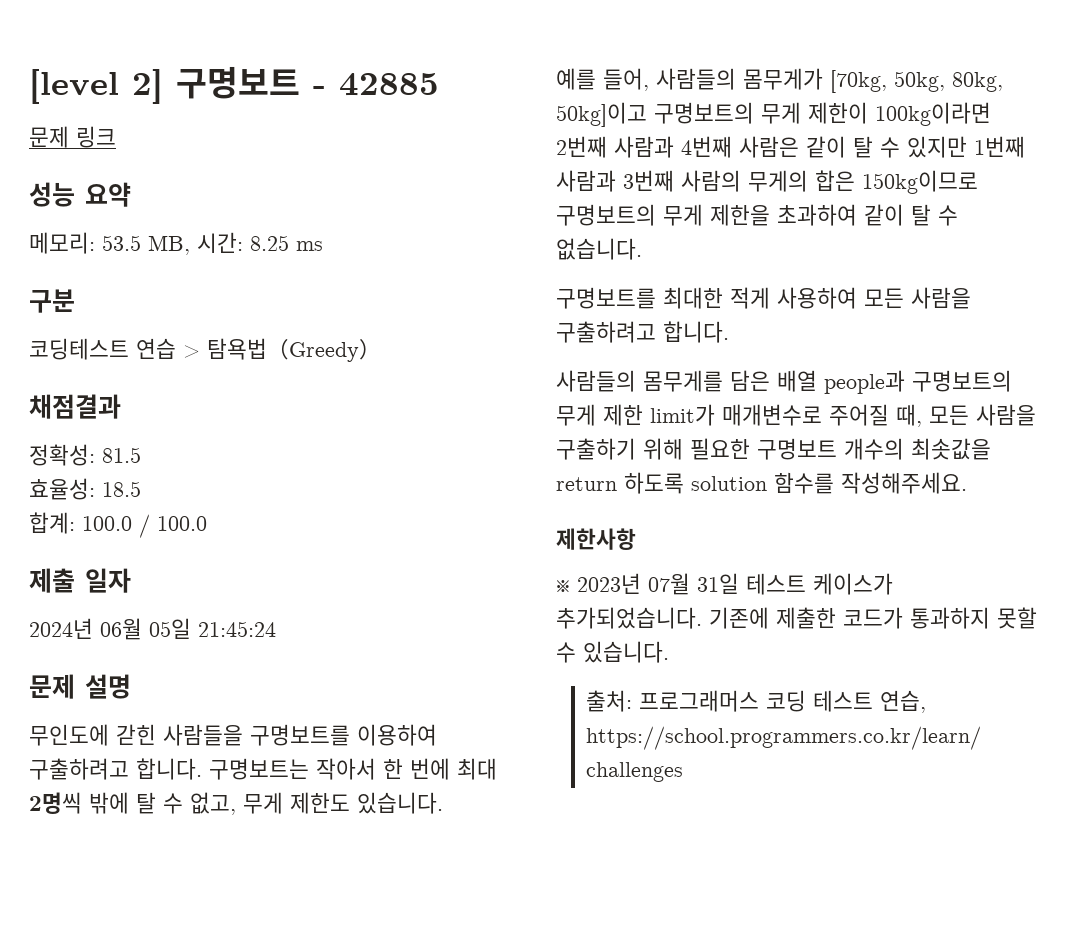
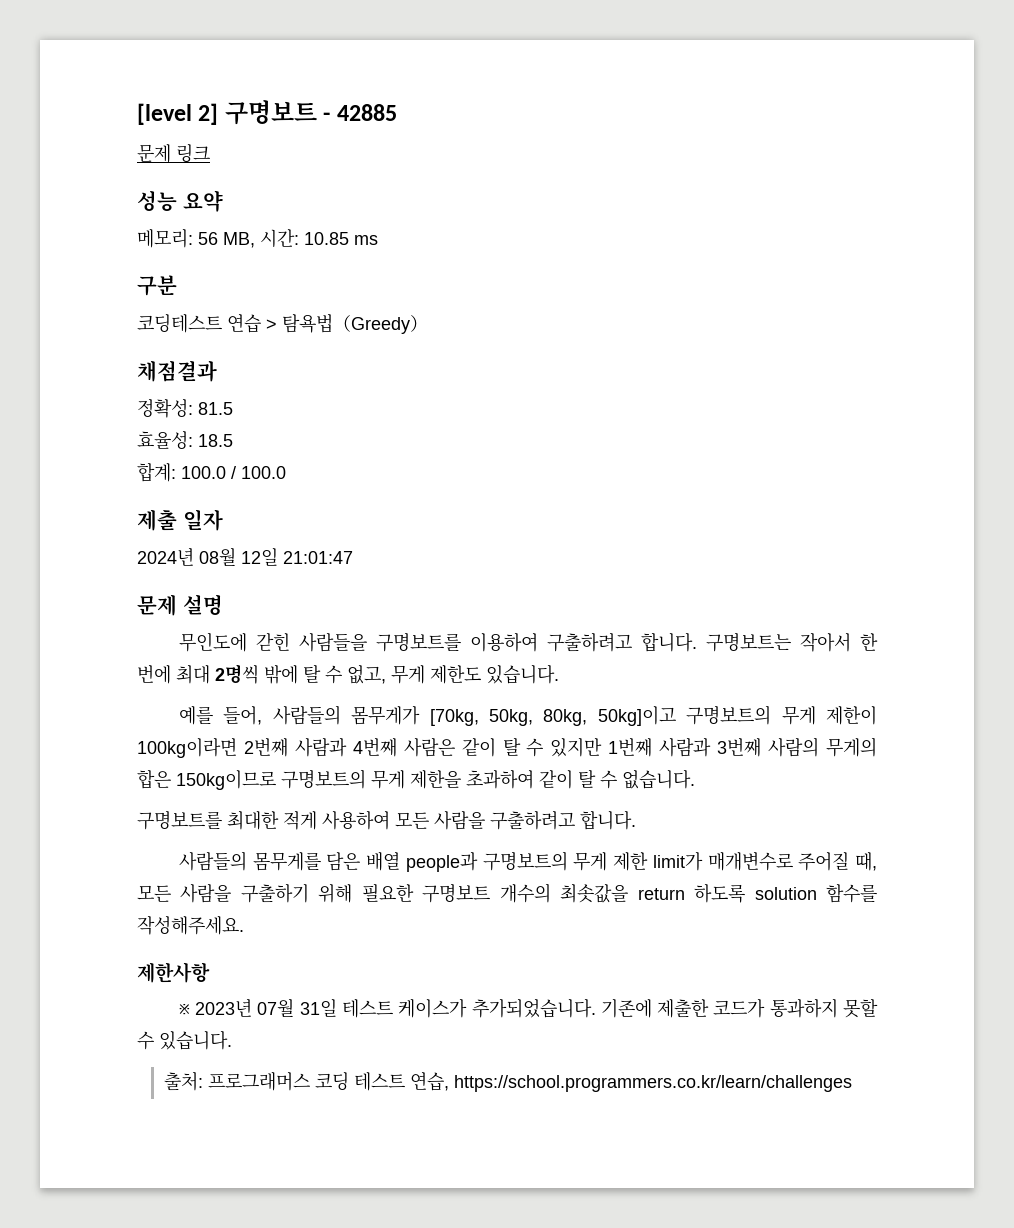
- 메모리: 53.5 MB, 시간: 8.25 ms
+ 메모리: 56 MB, 시간: 10.85 ms
- 2024년 06월 05일 21:45:24
+ 2024년 08월 12일 21:01:47

